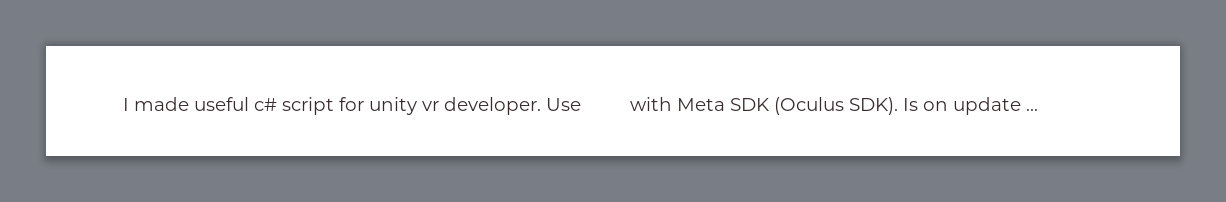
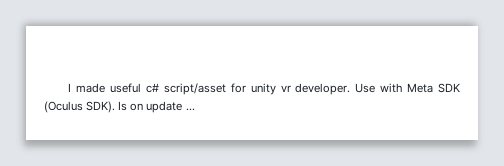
- I made useful c# script for unity vr developer.
+ I made useful c# script/asset for unity vr developer.

